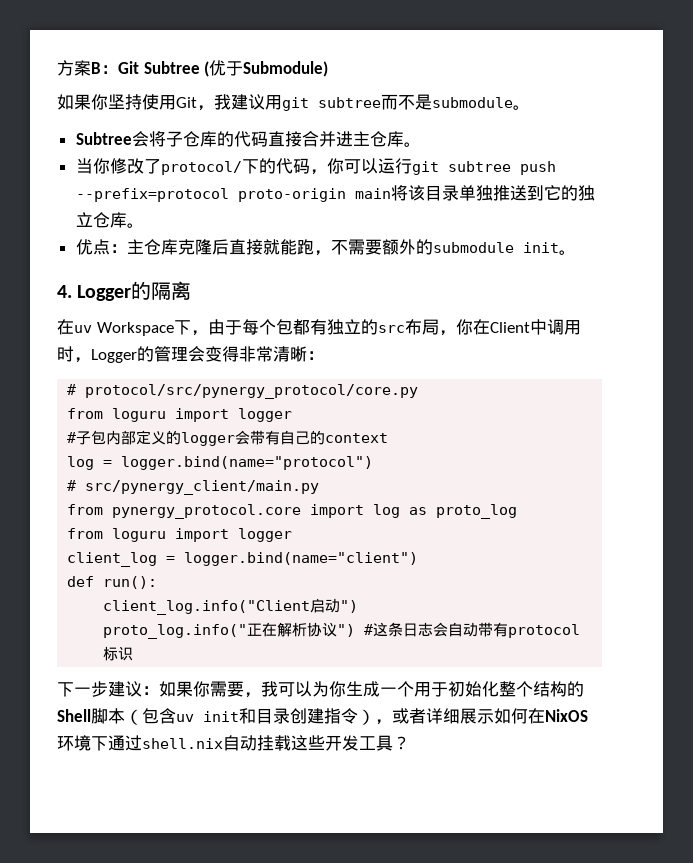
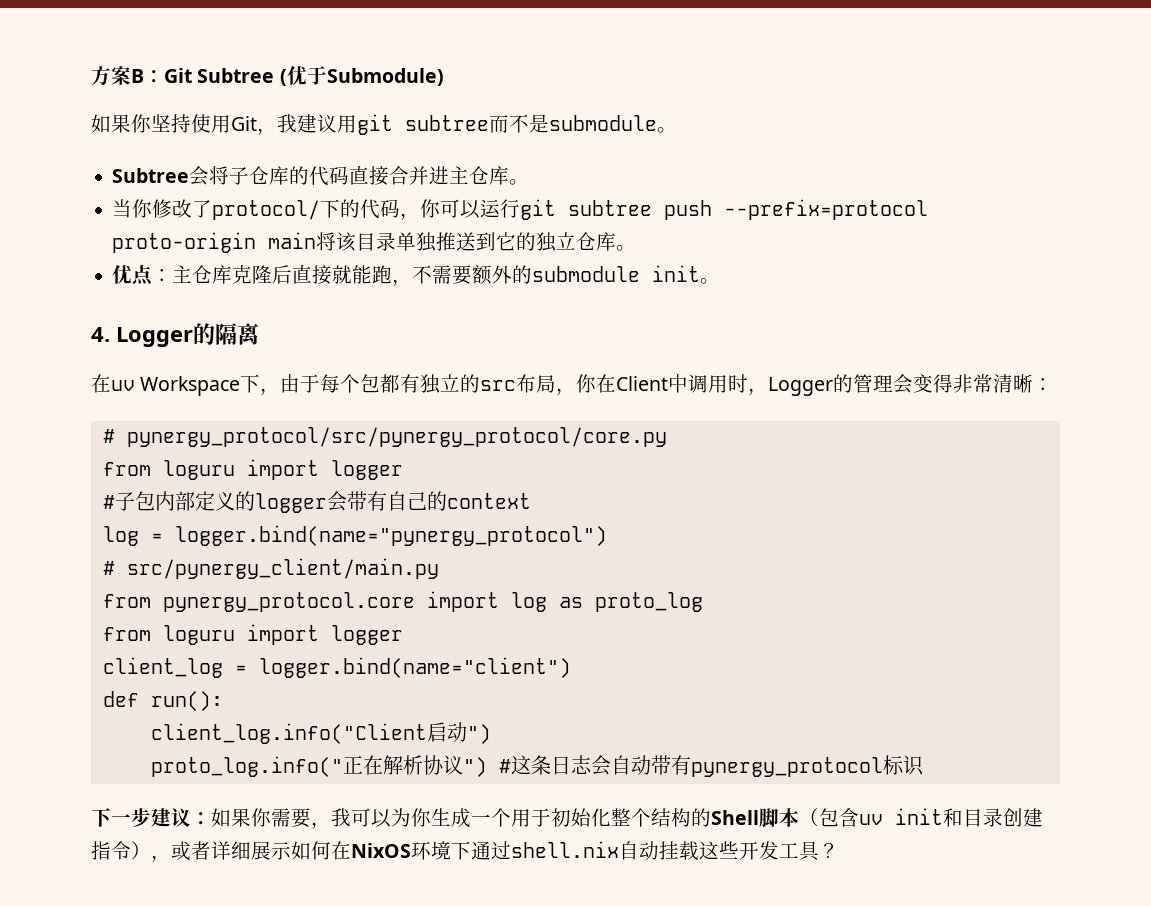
- # protocol/src/pynergy_protocol/core.py
+ # pynergy_protocol/src/pynergy_protocol/core.py
- log = logger.bind(name="protocol")
+ log = logger.bind(name="pynergy_protocol")
- proto_log.info("正在解析协议") #这条日志会自动带有protocol标识
+ proto_log.info("正在解析协议") #这条日志会自动带有pynergy_protocol标识

